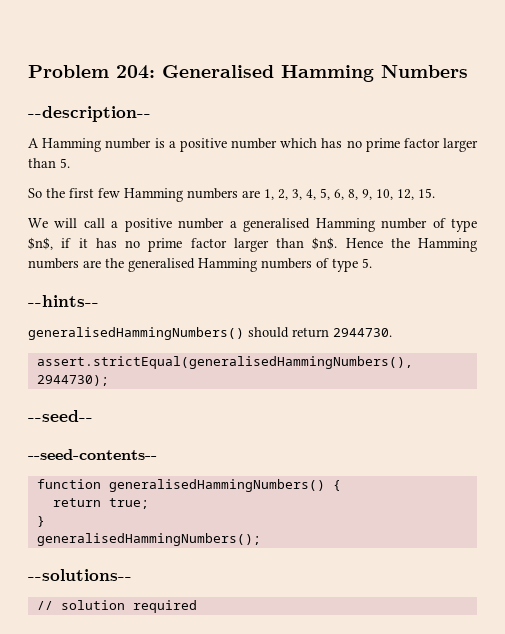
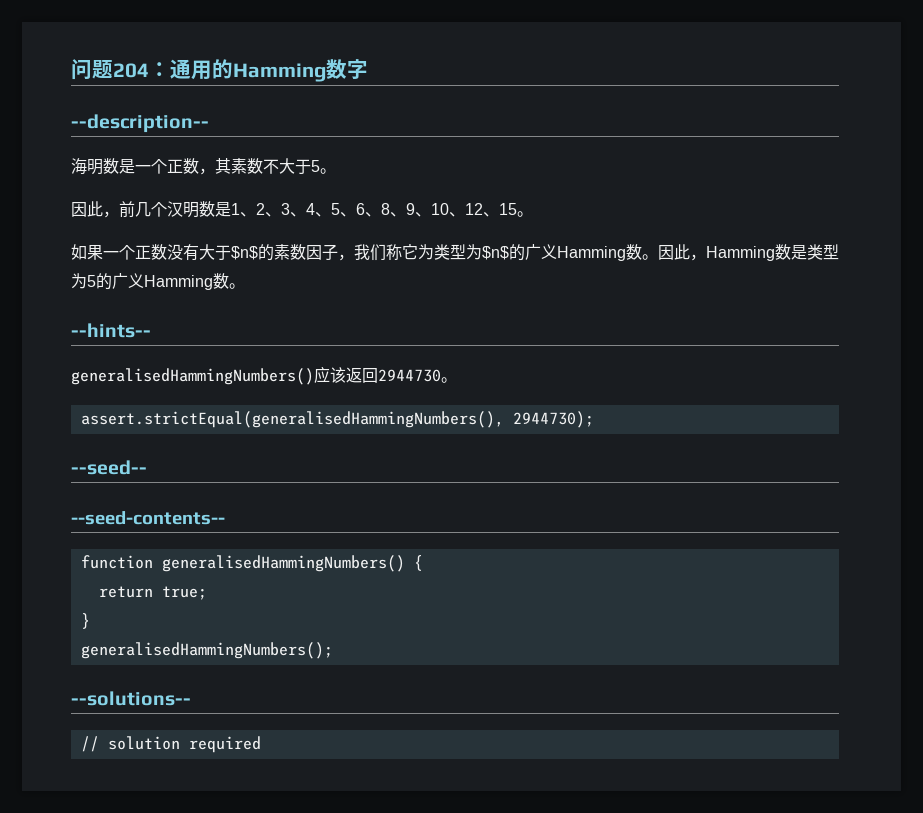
- Problem 204: Generalised Hamming Numbers
+ 问题204：通用的Hamming数字
  --description--
- A Hamming number is a positive number which has no prime factor larger than 5.
- So the first few Hamming numbers are 1, 2, 3, 4, 5, 6, 8, 9, 10, 12, 15.
- We will call a positive number a generalised Hamming number of type $n$, if it has no prime factor larger than $n$. Hence the Hamming numbers are the generalised Hamming numbers of type 5.
+ 海明数是一个正数，其素数不大于5。
+ 因此，前几个汉明数是1、2、3、4、5、6、8、9、10、12、15。
+ 如果一个正数没有大于$n$的素数因子，我们称它为类型为$n$的广义Hamming数。因此，Hamming数是类型为5的广义Hamming数。
- generalisedHammingNumbers() should return 2944730.
+ generalisedHammingNumbers()应该返回2944730。

